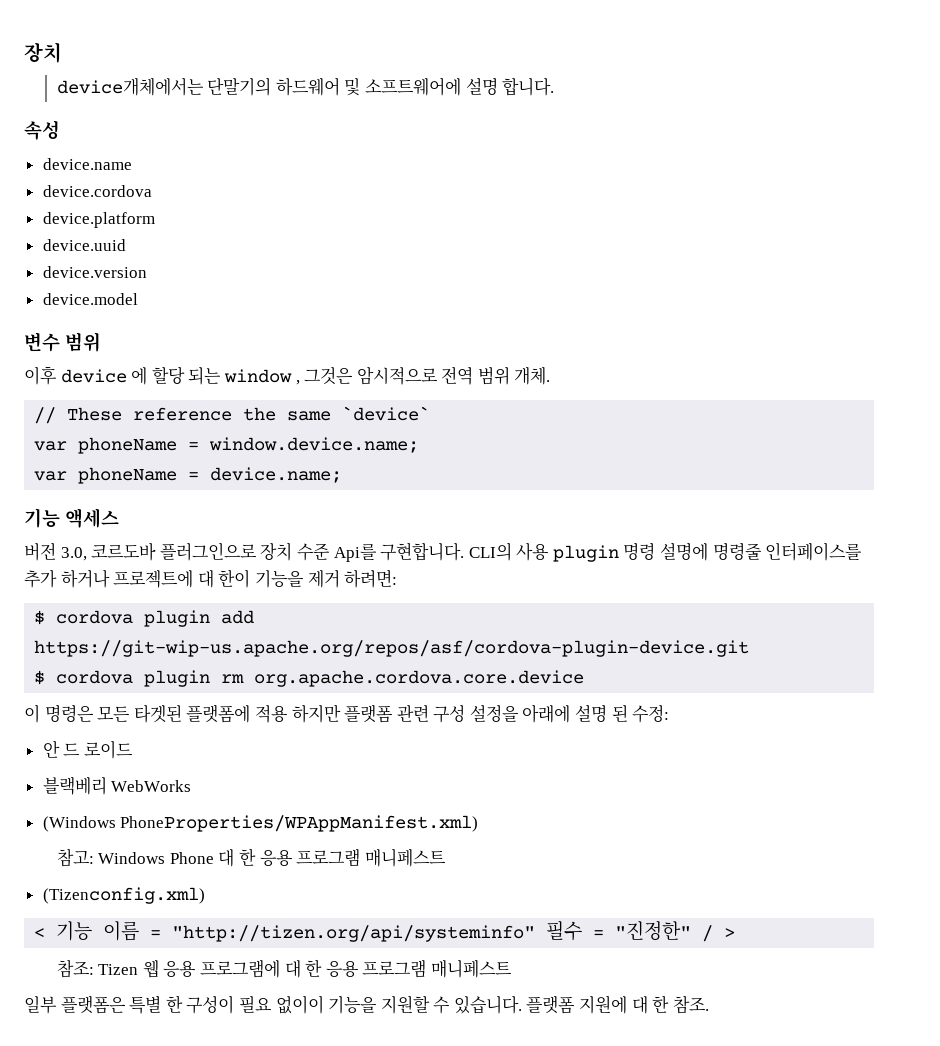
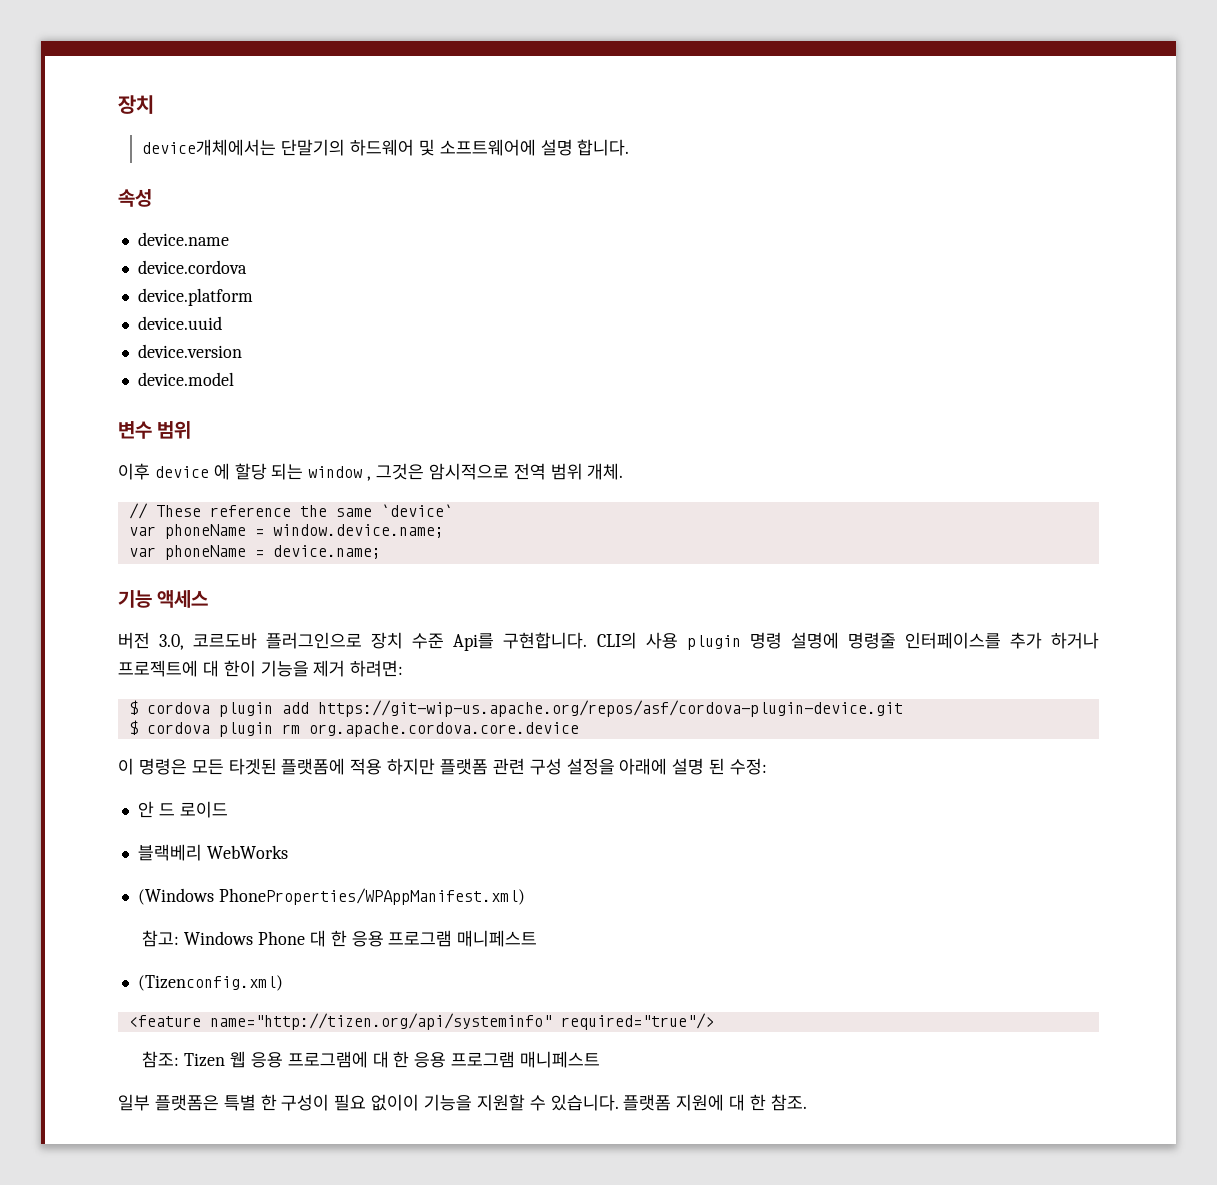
- < 기능 이름 = "http://tizen.org/api/systeminfo" 필수 = "진정한" / >
+ <feature name="http://tizen.org/api/systeminfo" required="true"/>

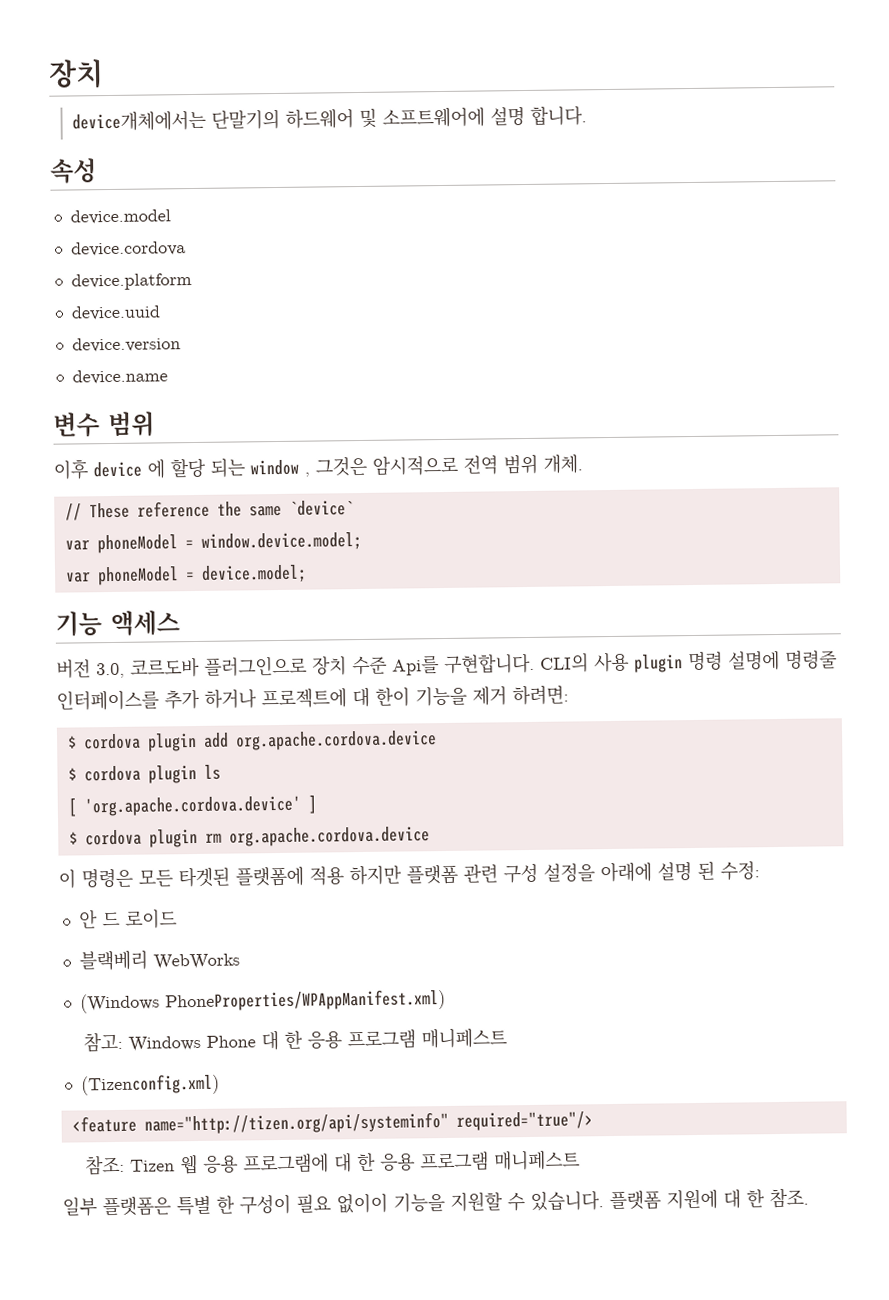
- device.name
+ device.model
- device.model
+ device.name
- var phoneName = window.device.name;
- var phoneName = device.name;
+ var phoneModel = window.device.model;
+ var phoneModel = device.model;
- $ cordova plugin add https://git-wip-us.apache.org/repos/asf/cordova-plugin-device.git
+ $ cordova plugin add org.apache.cordova.device
+ $ cordova plugin ls
+ [ 'org.apache.cordova.device' ]
- $ cordova plugin rm org.apache.cordova.core.device
+ $ cordova plugin rm org.apache.cordova.device

